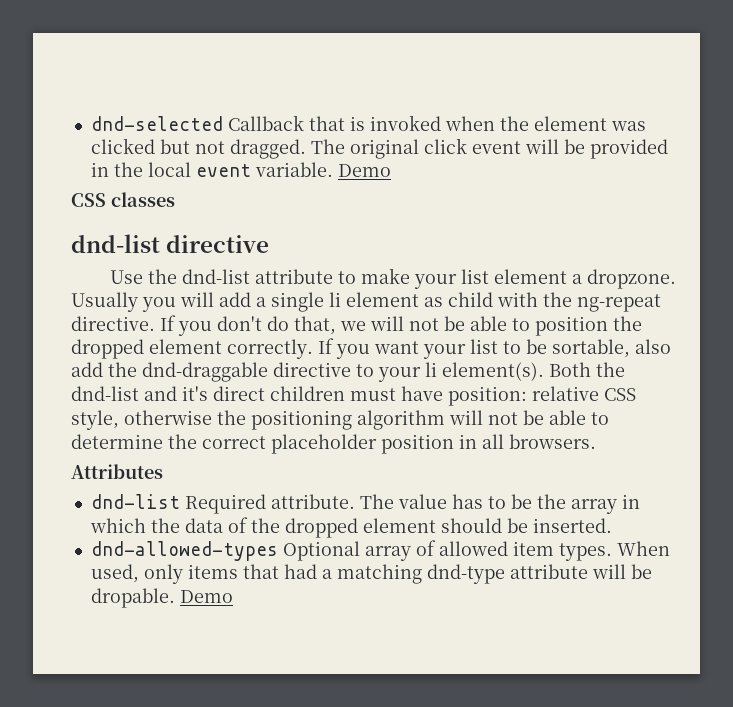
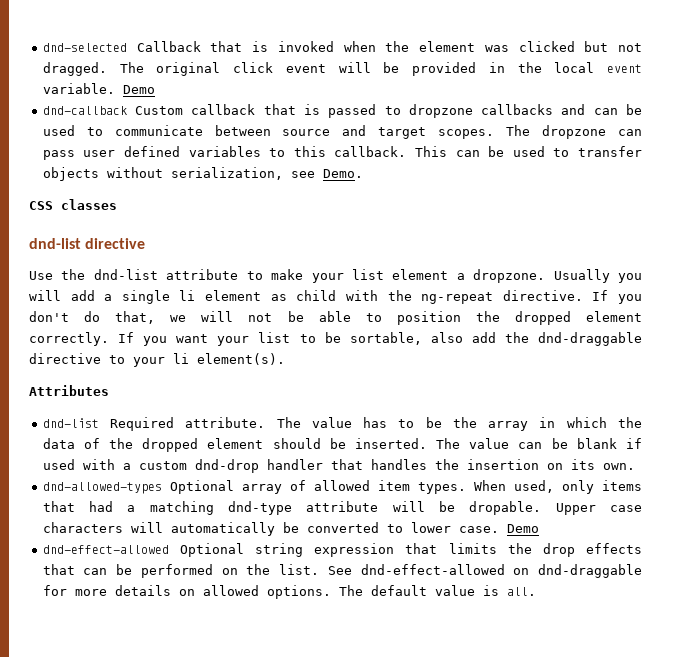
+ dnd-callback Custom callback that is passed to dropzone callbacks and can be used to communicate between source and target scopes. The dropzone can pass user defined variables to this callback. This can be used to transfer objects without serialization, see Demo.
- Both the dnd-list and it's direct children must have position: relative CSS style, otherwise the positioning algorithm will not be able to determine the correct placeholder position in all browsers.
+ The value can be blank if used with a custom dnd-drop handler that handles the insertion on its own.
- When used, only items that had a matching dnd-type attribute will be dropable. Demo
+ When used, only items that had a matching dnd-type attribute will be dropable. Upper case characters will automatically be converted to lower case. Demo
+ dnd-effect-allowed Optional string expression that limits the drop effects that can be performed on the list. See dnd-effect-allowed on dnd-draggable for more details on allowed options. The default value is all.

